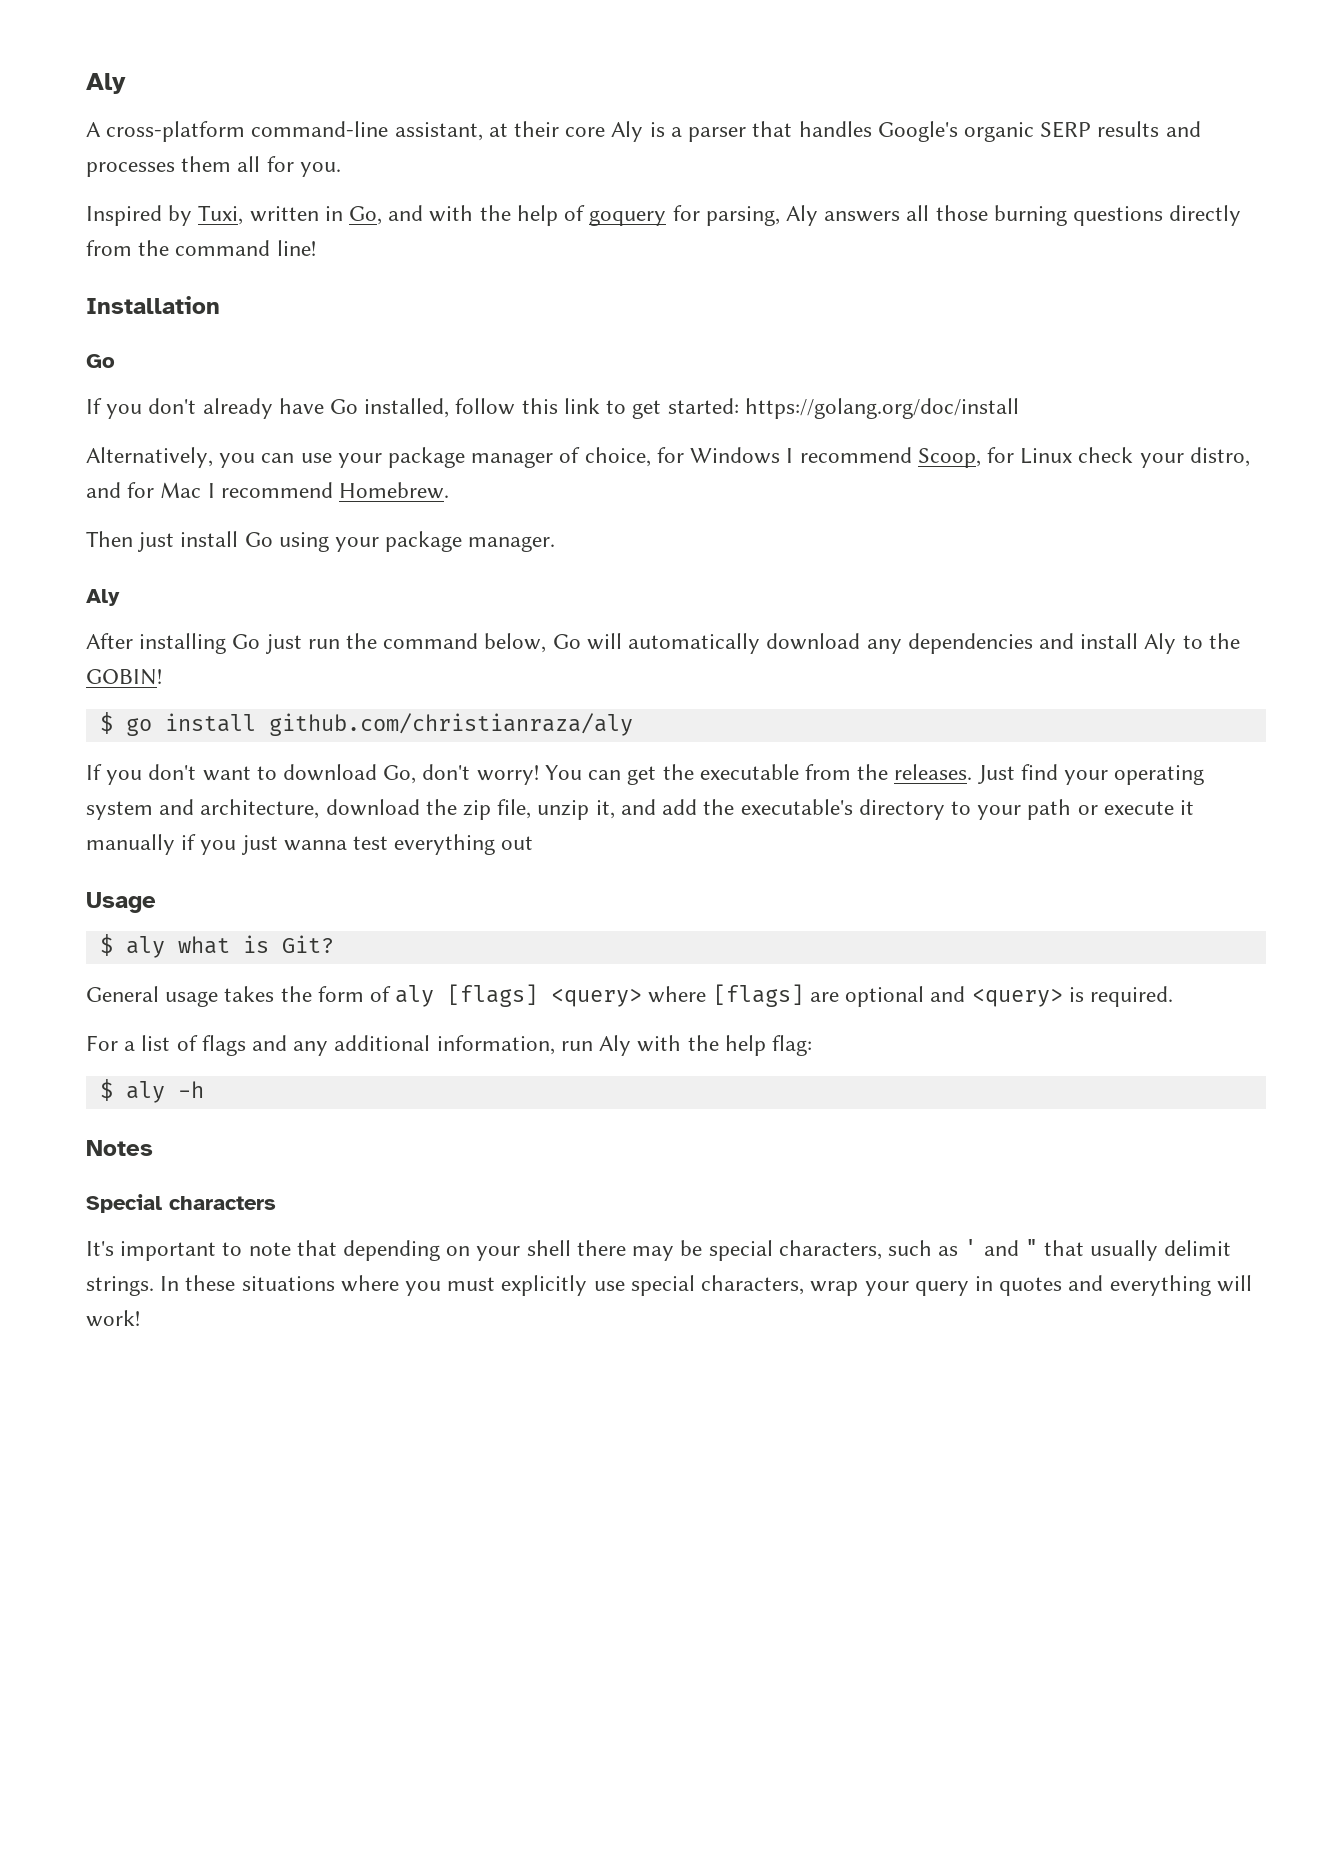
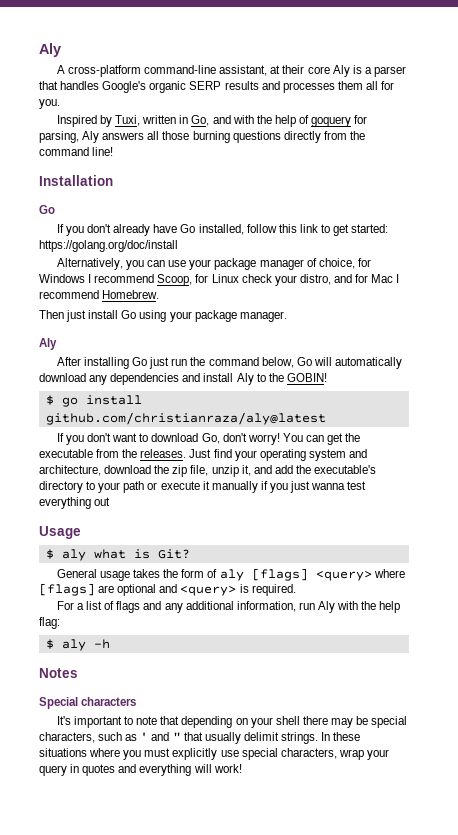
- $ go install github.com/christianraza/aly
+ $ go install github.com/christianraza/aly@latest

